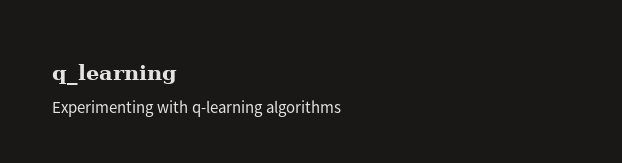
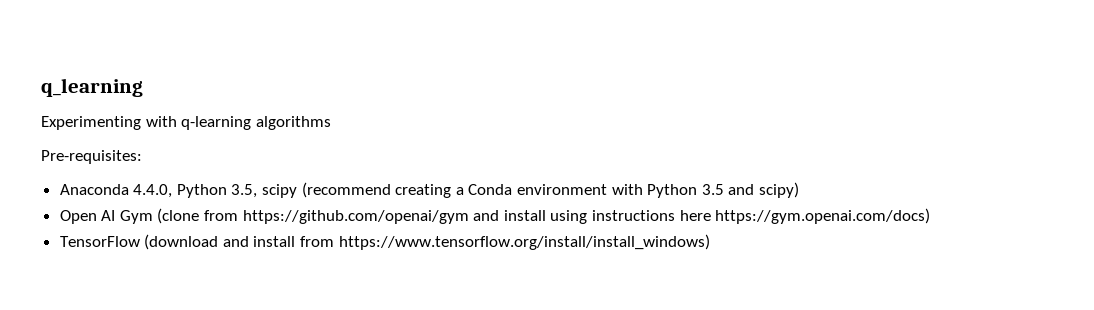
+ Pre-requisites:
+ Anaconda 4.4.0, Python 3.5, scipy (recommend creating a Conda environment with Python 3.5 and scipy)
+ Open AI Gym (clone from https://github.com/openai/gym and install using instructions here https://gym.openai.com/docs)
+ TensorFlow (download and install from https://www.tensorflow.org/install/install_windows)

